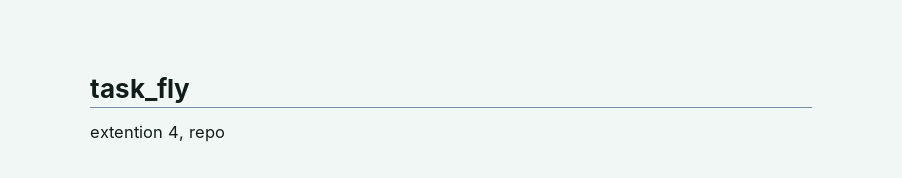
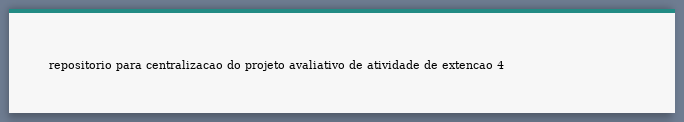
- task_fly
- extention 4, repo
+ repositorio para centralizacao do projeto avaliativo de atividade de extencao 4

